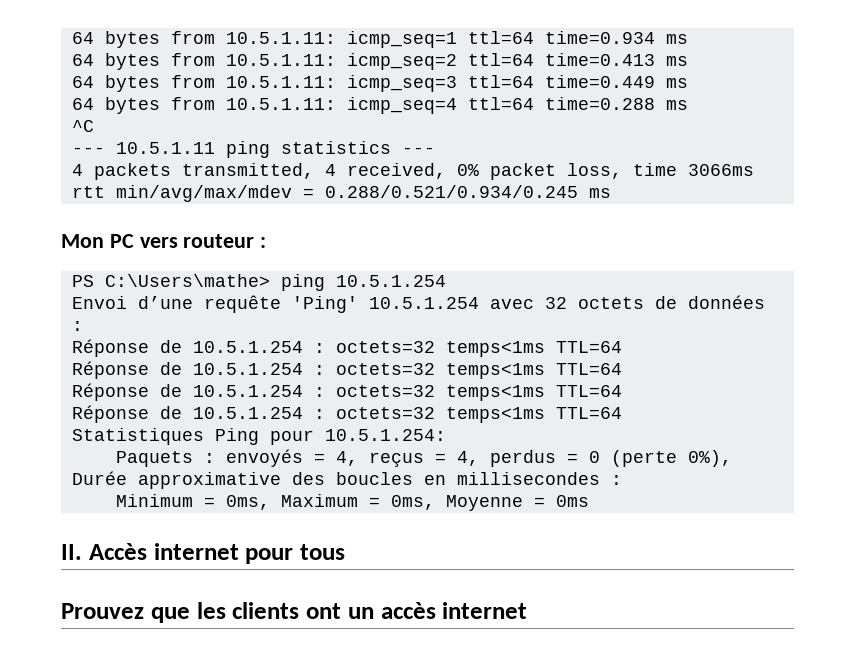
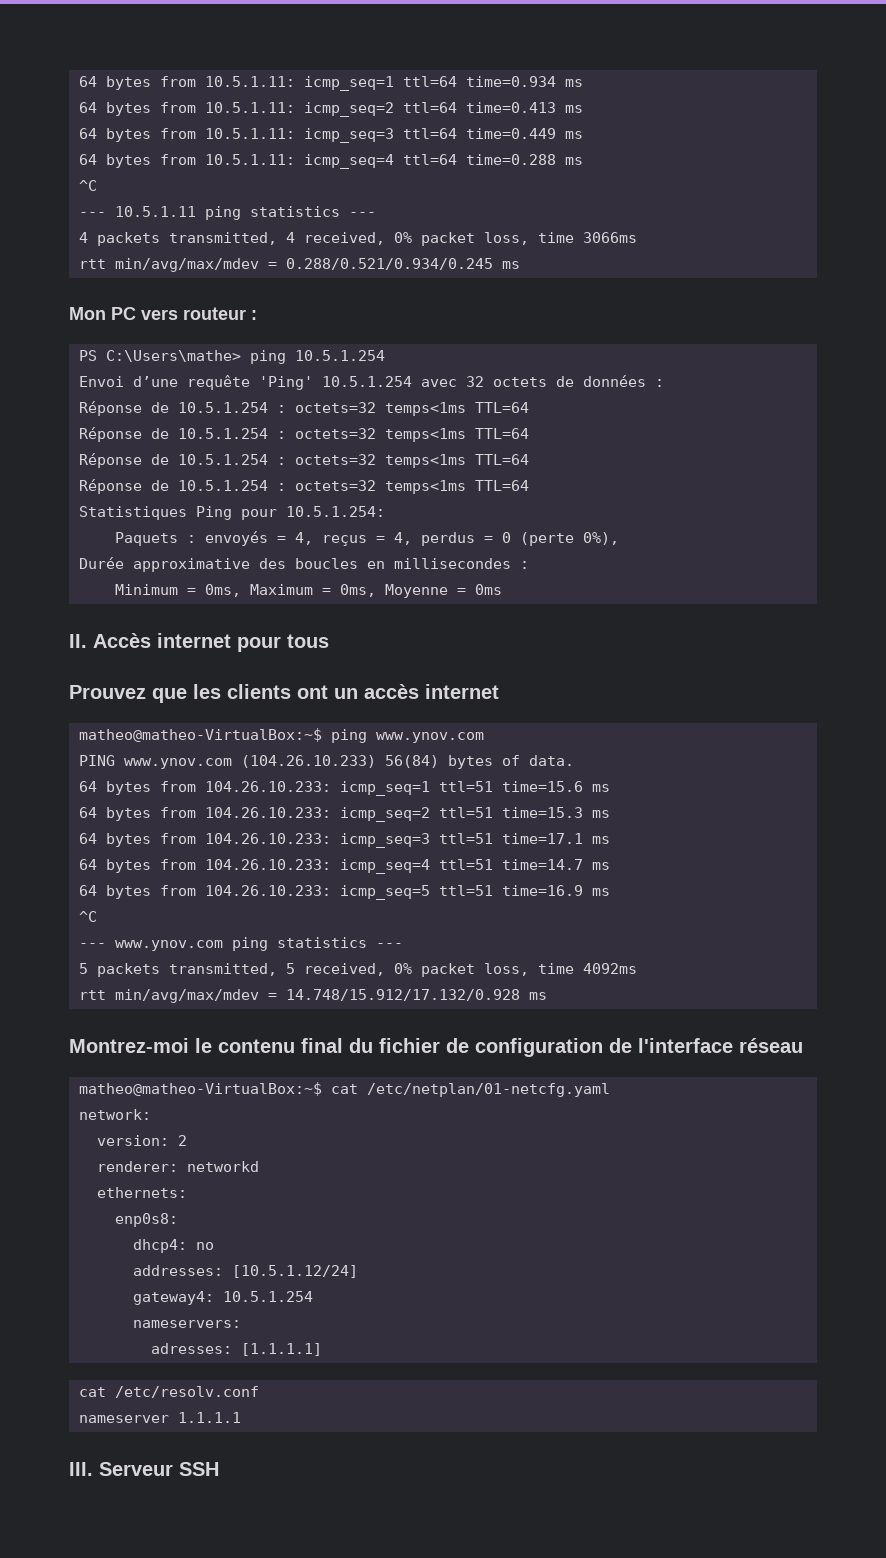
+ matheo@matheo-VirtualBox:~$ ping www.ynov.com
+ PING www.ynov.com (104.26.10.233) 56(84) bytes of data.
+ 64 bytes from 104.26.10.233: icmp_seq=1 ttl=51 time=15.6 ms
+ 64 bytes from 104.26.10.233: icmp_seq=2 ttl=51 time=15.3 ms
+ 64 bytes from 104.26.10.233: icmp_seq=3 ttl=51 time=17.1 ms
+ 64 bytes from 104.26.10.233: icmp_seq=4 ttl=51 time=14.7 ms
+ 64 bytes from 104.26.10.233: icmp_seq=5 ttl=51 time=16.9 ms
+ ^C
+ --- www.ynov.com ping statistics ---
+ 5 packets transmitted, 5 received, 0% packet loss, time 4092ms
+ rtt min/avg/max/mdev = 14.748/15.912/17.132/0.928 ms
+ Montrez-moi le contenu final du fichier de configuration de l'interface réseau
+ matheo@matheo-VirtualBox:~$ cat /etc/netplan/01-netcfg.yaml
+ network:
+ version: 2
+ renderer: networkd
+ ethernets:
+ enp0s8:
+ dhcp4: no
+ addresses: [10.5.1.12/24]
+ gateway4: 10.5.1.254
+ nameservers:
+ adresses: [1.1.1.1]
+ cat /etc/resolv.conf
+ nameserver 1.1.1.1
+ III. Serveur SSH

